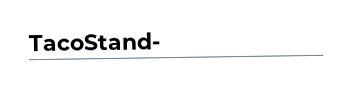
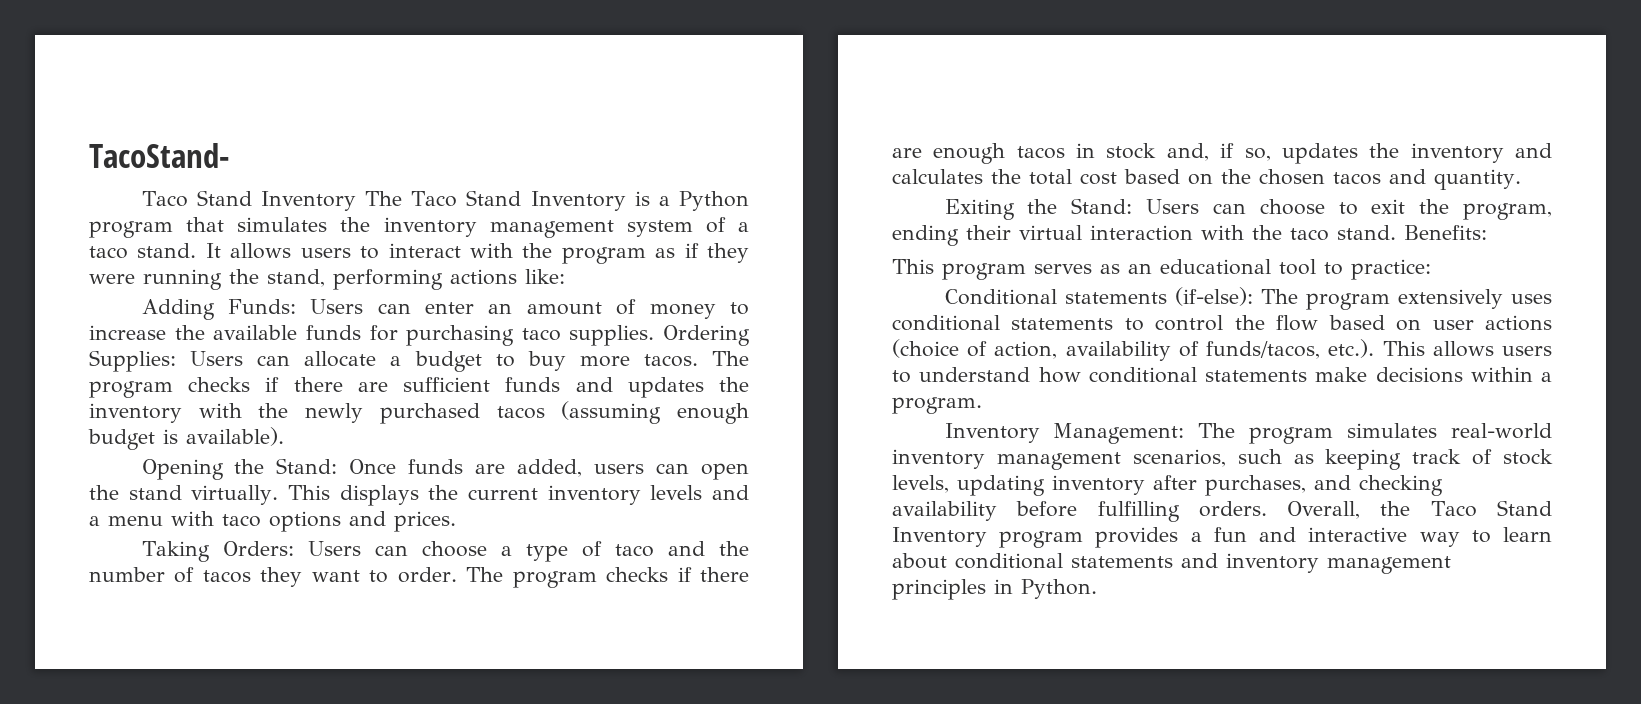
+ Taco Stand Inventory The Taco Stand Inventory is a Python program that simulates the inventory management system of a taco stand. It allows users to interact with the program as if they were running the stand, performing actions like:
+ Adding Funds: Users can enter an amount of money to increase the available funds for purchasing taco supplies. Ordering Supplies: Users can allocate a budget to buy more tacos. The program checks if there are sufficient funds and updates the inventory with the newly purchased tacos (assuming enough budget is available).
+ Opening the Stand: Once funds are added, users can open the stand virtually. This displays the current inventory levels and a menu with taco options and prices.
+ Taking Orders: Users can choose a type of taco and the number of tacos they want to order. The program checks if there are enough tacos in stock and, if so, updates the inventory and calculates the total cost based on the chosen tacos and quantity.
+ Exiting the Stand: Users can choose to exit the program, ending their virtual interaction with the taco stand. Benefits:
+ This program serves as an educational tool to practice:
+ Conditional statements (if-else): The program extensively uses conditional statements to control the flow based on user actions (choice of action, availability of funds/tacos, etc.). This allows users to understand how conditional statements make decisions within a program.
+ Inventory Management: The program simulates real-world inventory management scenarios, such as keeping track of stock levels, updating inventory after purchases, and checking availability before fulfilling orders. Overall, the Taco Stand Inventory program provides a fun and interactive way to learn about conditional statements and inventory management principles in Python.

